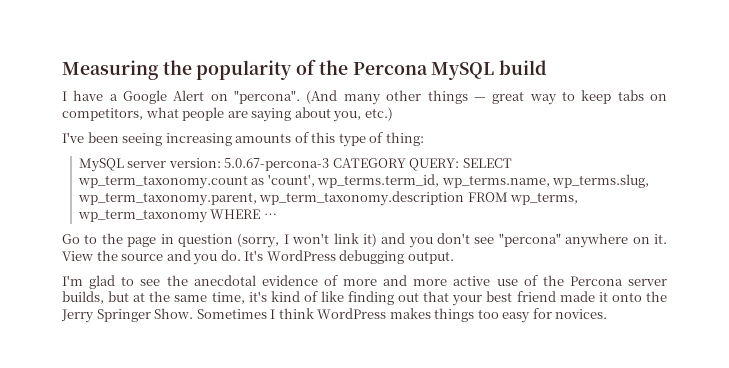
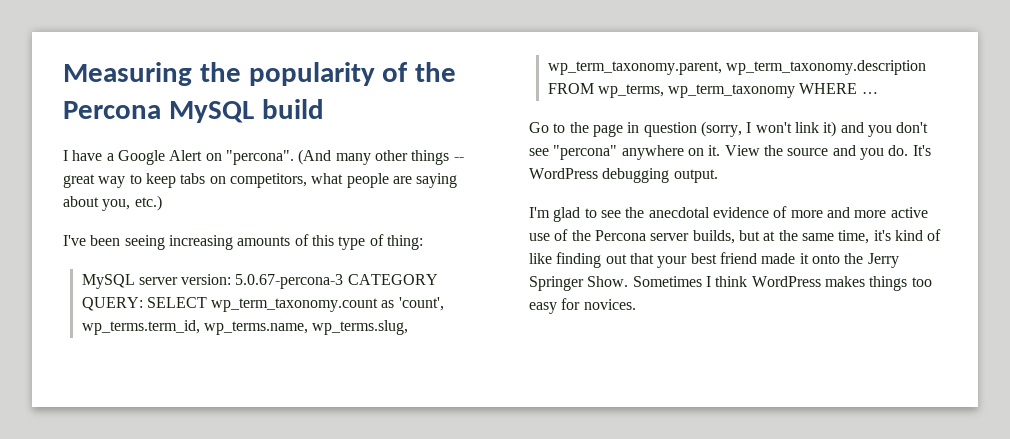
- (And many other things — great way to keep tabs on competitors, what people are saying about you, etc.)
+ (And many other things -- great way to keep tabs on competitors, what people are saying about you, etc.)

